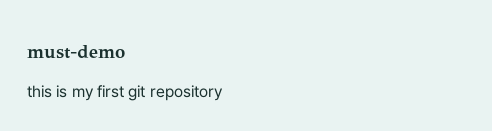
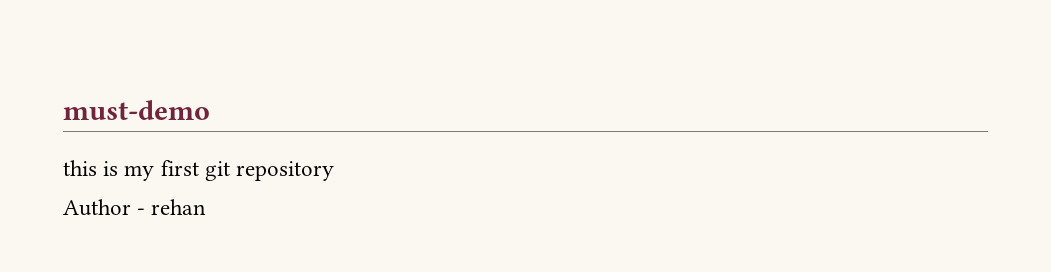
+ Author - rehan

